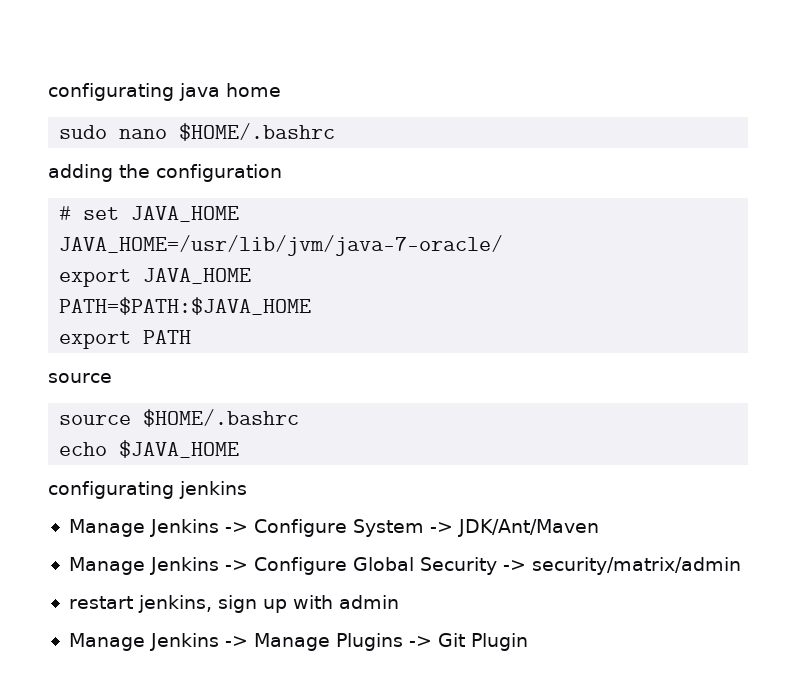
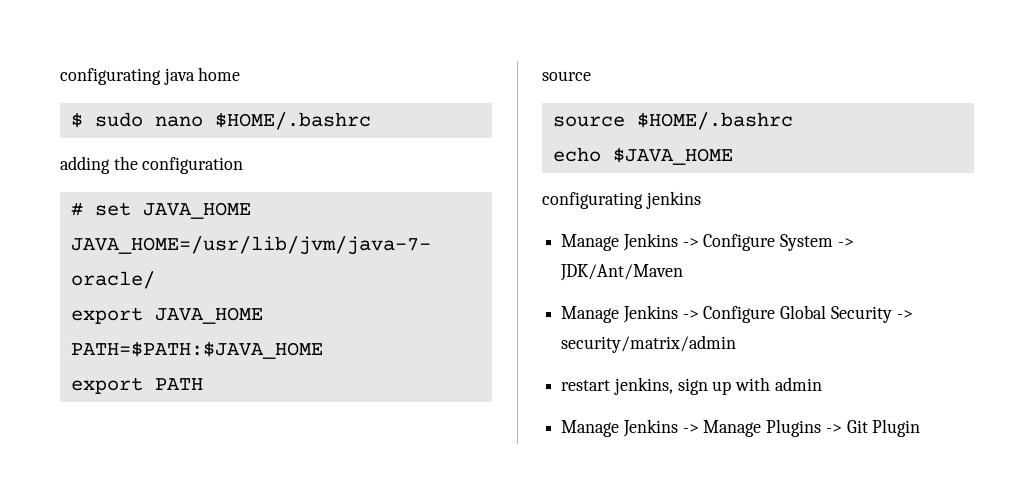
- sudo nano $HOME/.bashrc
+ $ sudo nano $HOME/.bashrc

